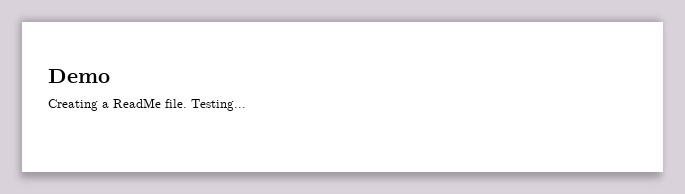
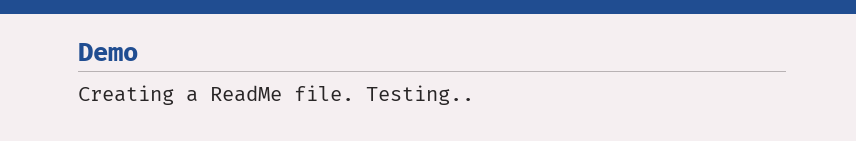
- Testing...
+ Testing..

